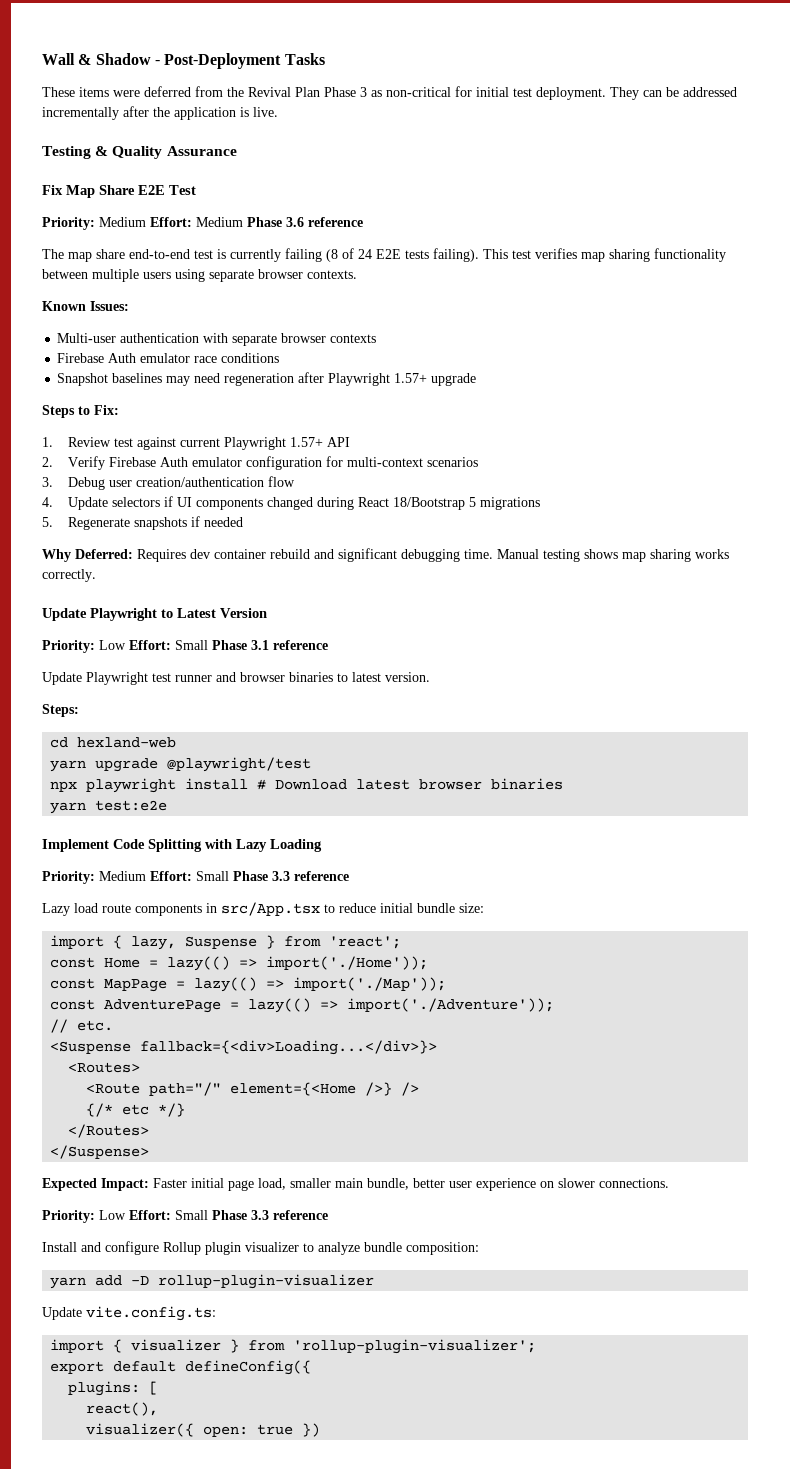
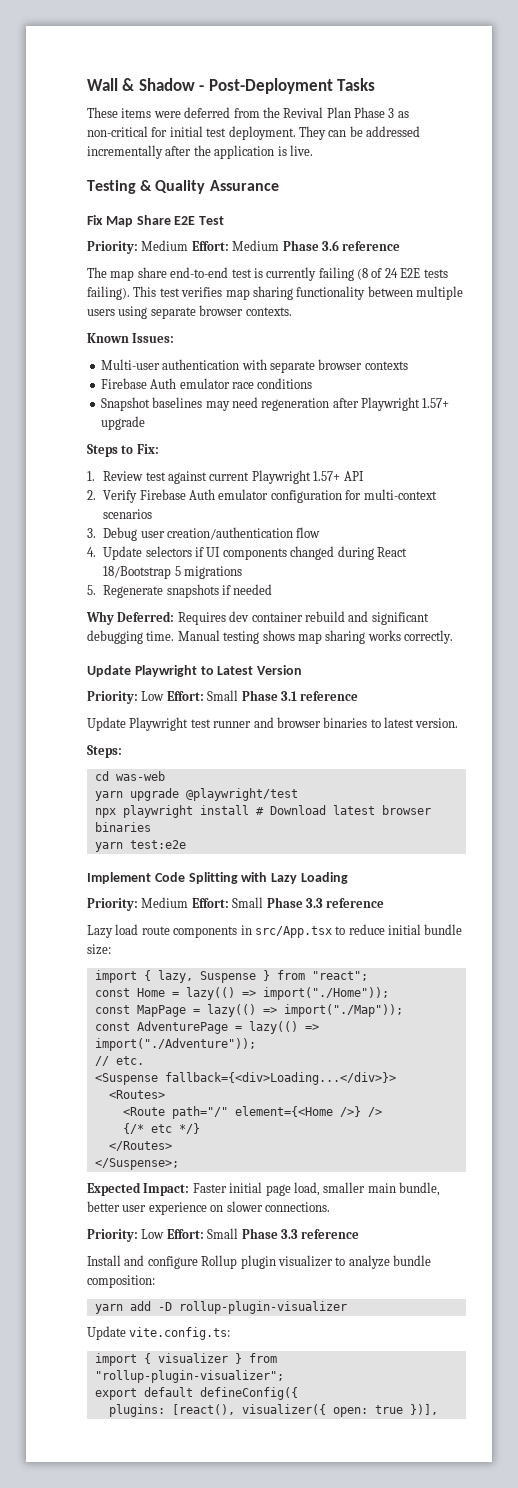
- cd hexland-web
+ cd was-web
- import { lazy, Suspense } from 'react';
+ import { lazy, Suspense } from "react";
- const Home = lazy(() => import('./Home'));
+ const Home = lazy(() => import("./Home"));
- const MapPage = lazy(() => import('./Map'));
+ const MapPage = lazy(() => import("./Map"));
- const AdventurePage = lazy(() => import('./Adventure'));
+ const AdventurePage = lazy(() => import("./Adventure"));
- </Suspense>
+ </Suspense>;
- import { visualizer } from 'rollup-plugin-visualizer';
+ import { visualizer } from "rollup-plugin-visualizer";
- plugins: [
- react(),
- visualizer({ open: true })
+ plugins: [react(), visualizer({ open: true })],

